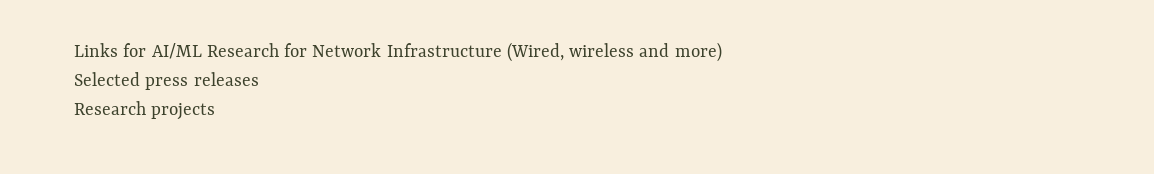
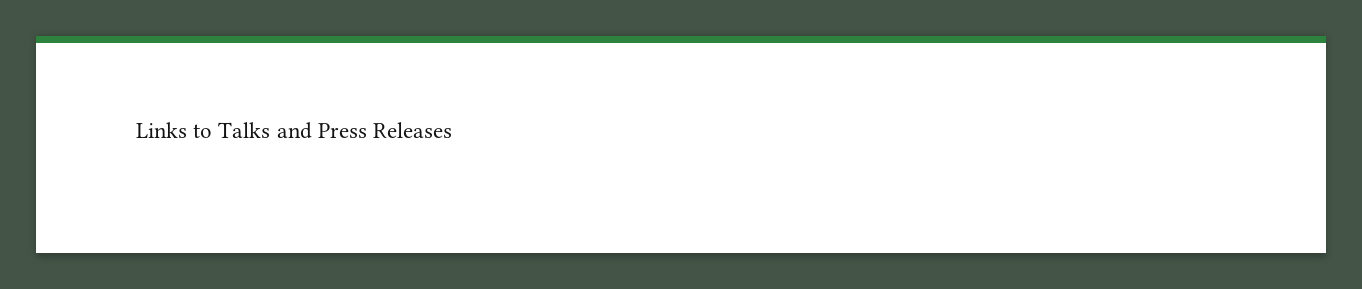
- Links for AI/ML Research for Network Infrastructure (Wired, wireless and more)
- Selected press releases
- Research projects
+ Links to Talks and Press Releases

